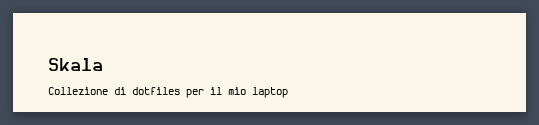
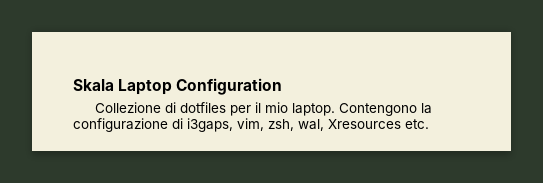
- Skala
+ Skala Laptop Configuration
- Collezione di dotfiles per il mio laptop
+ Collezione di dotfiles per il mio laptop. Contengono la configurazione di i3gaps, vim, zsh, wal, Xresources etc.

